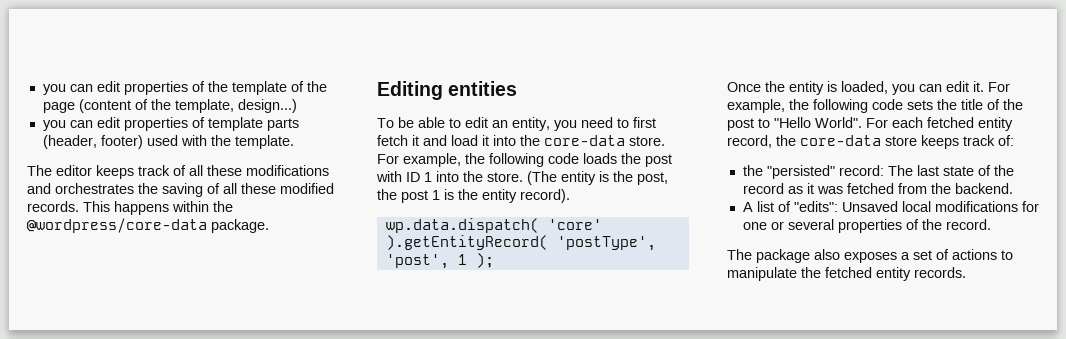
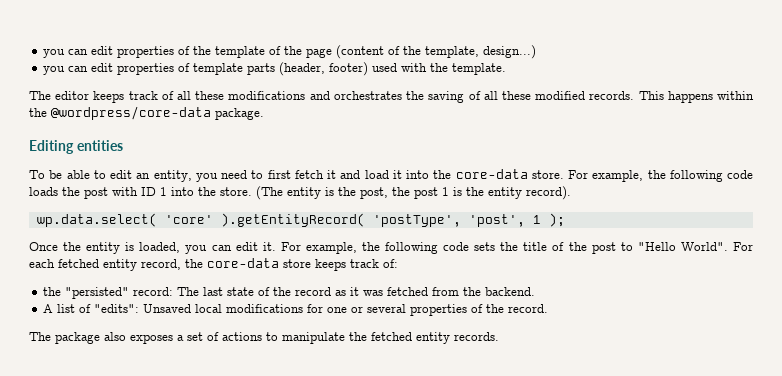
- wp.data.dispatch( 'core' ).getEntityRecord( 'postType', 'post', 1 );
+ wp.data.select( 'core' ).getEntityRecord( 'postType', 'post', 1 );

